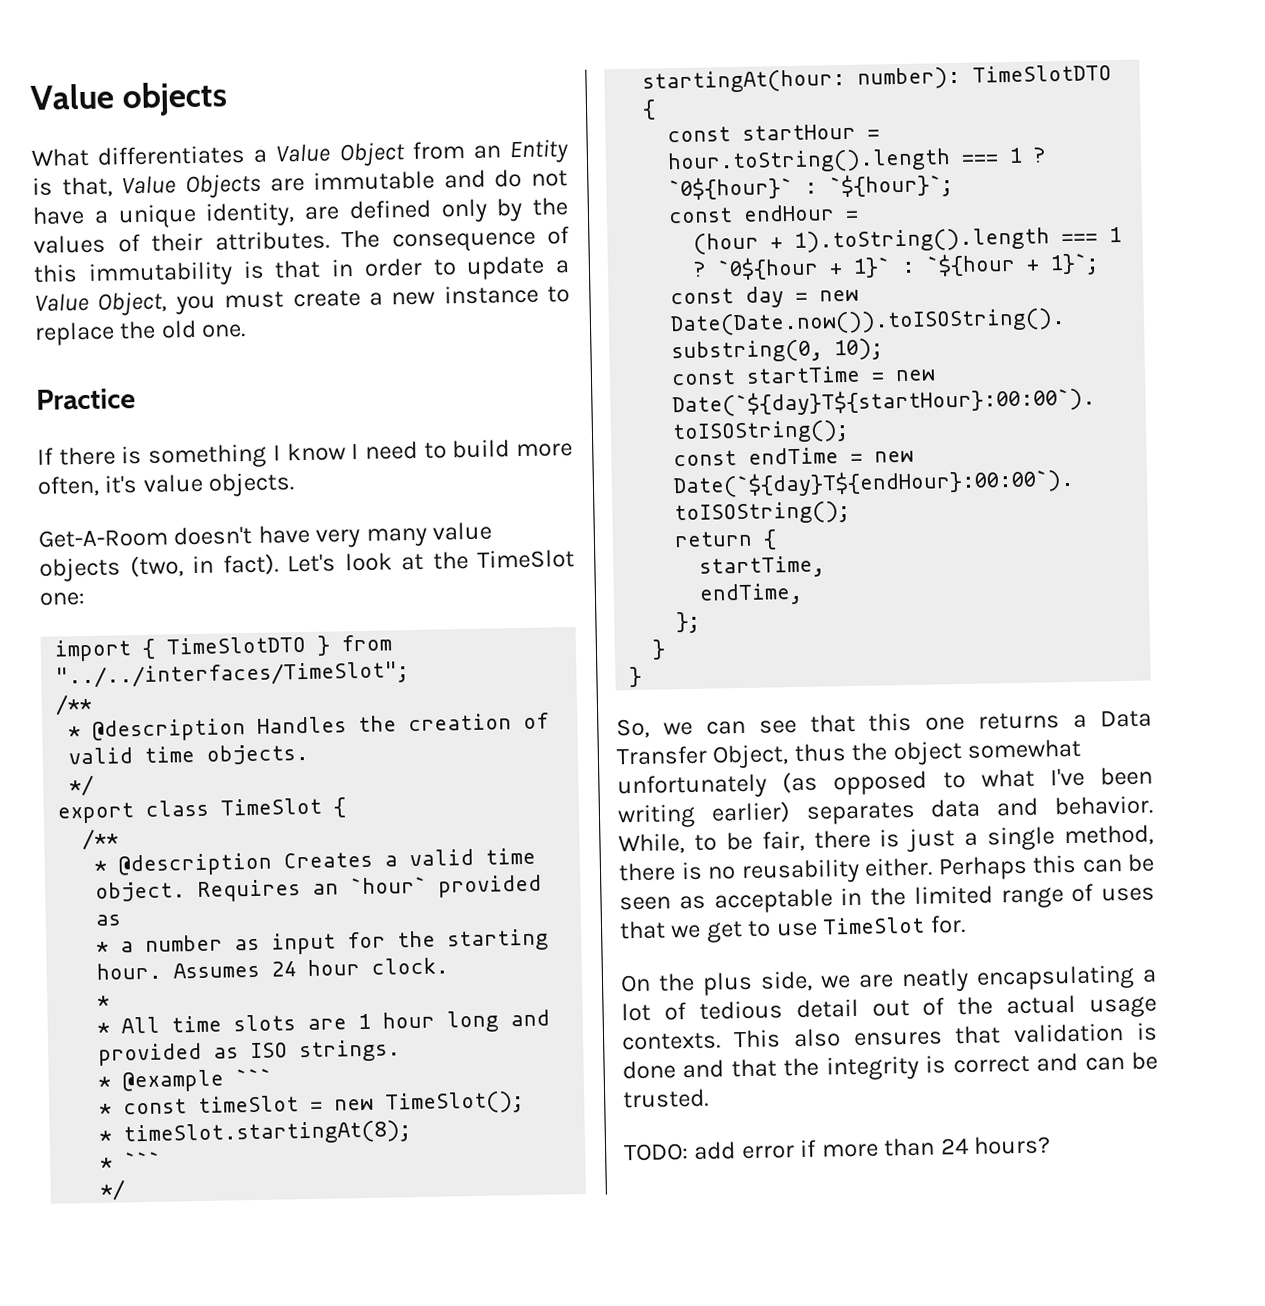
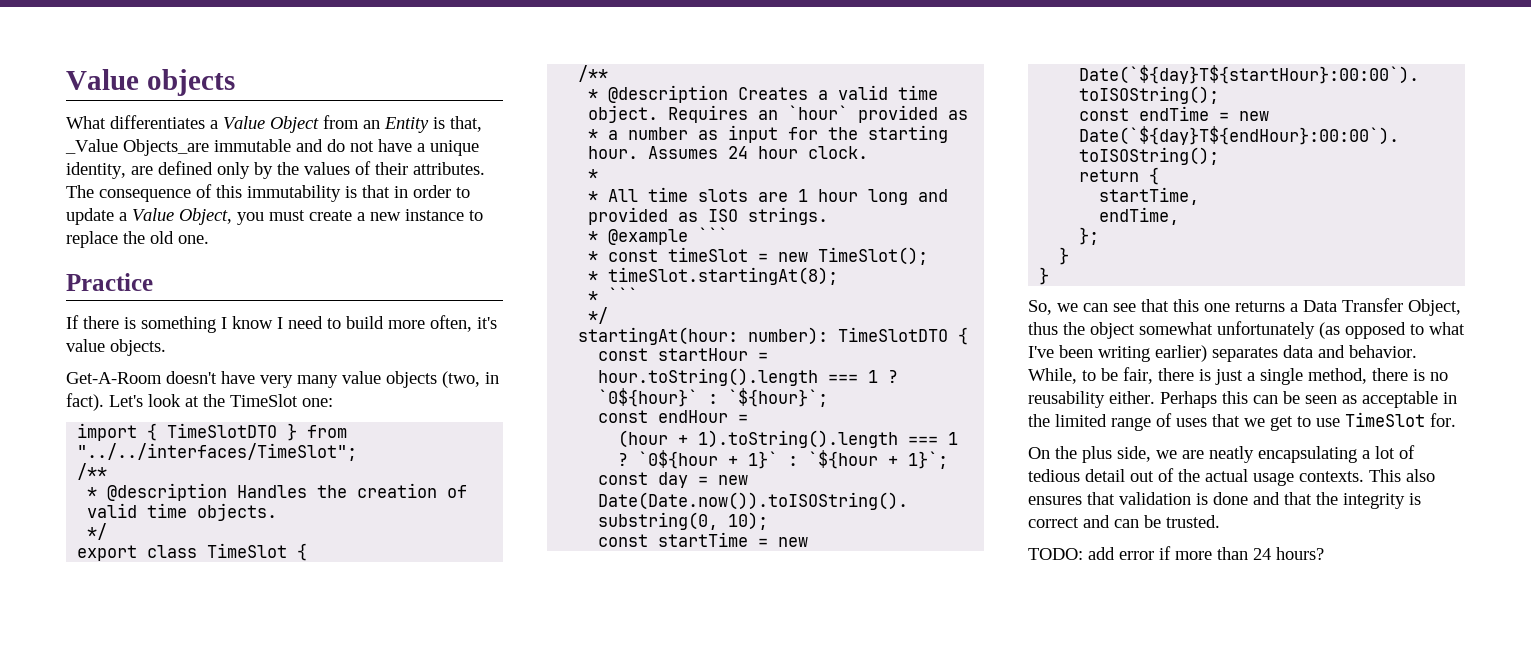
- What differentiates a Value Object from an Entity is that, Value Objects are immutable and do not have a unique identity, are defined only by the values of their attributes.
+ What differentiates a Value Object from an Entity is that, _Value Objects_are immutable and do not have a unique identity, are defined only by the values of their attributes.

